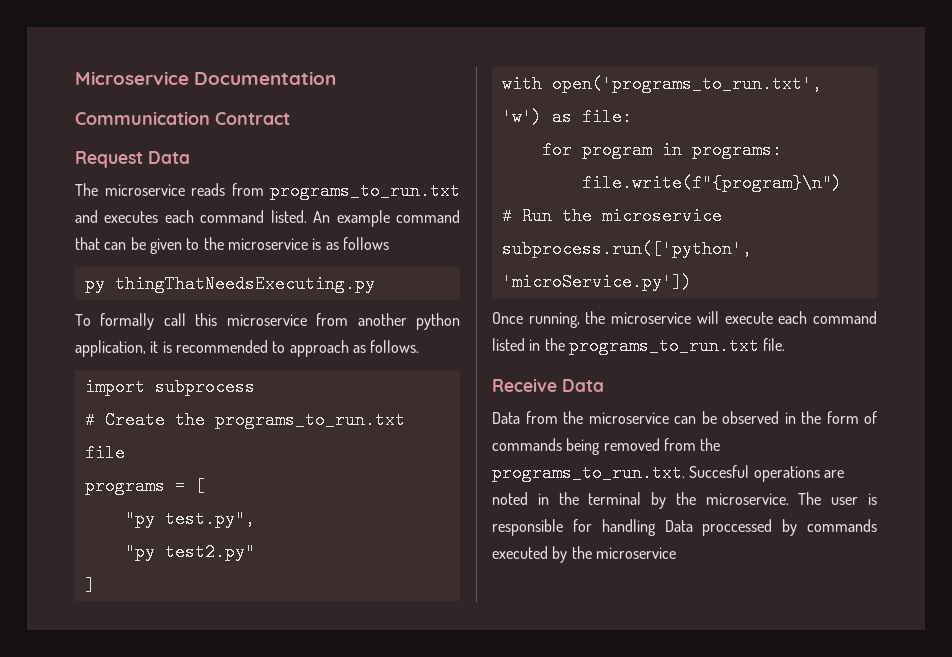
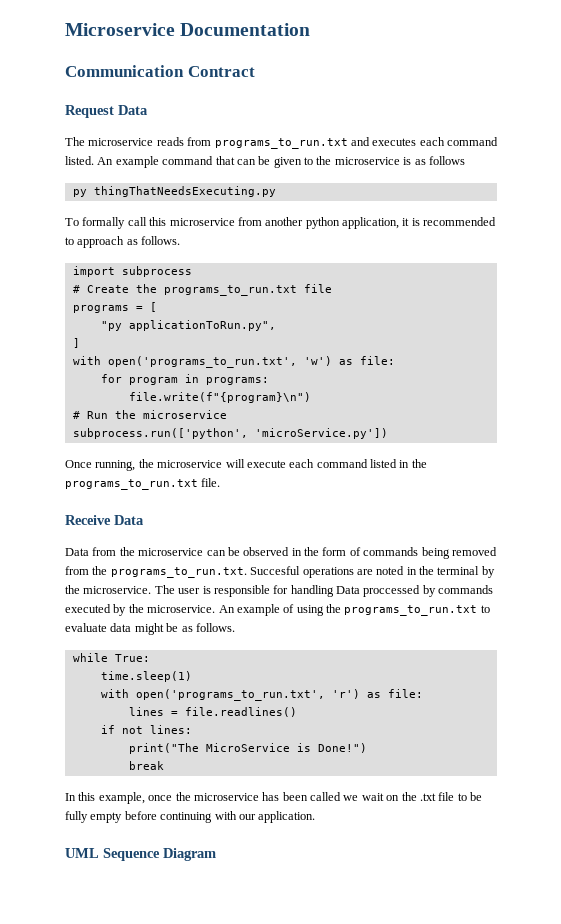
- "py test.py",
- "py test2.py"
+ "py applicationToRun.py",
- The user is responsible for handling Data proccessed by commands executed by the microservice
+ The user is responsible for handling Data proccessed by commands executed by the microservice. An example of using the programs_to_run.txt to evaluate data might be as follows.
+ while True:
+ time.sleep(1)
+ with open('programs_to_run.txt', 'r') as file:
+ lines = file.readlines()
+ if not lines:
+ print("The MicroService is Done!")
+ break
+ In this example, once the microservice has been called we wait on the .txt file to be fully empty before continuing with our application.
+ UML Sequence Diagram

